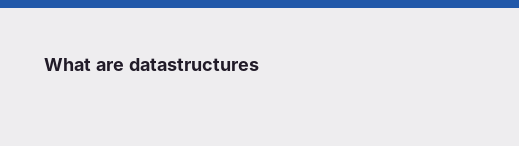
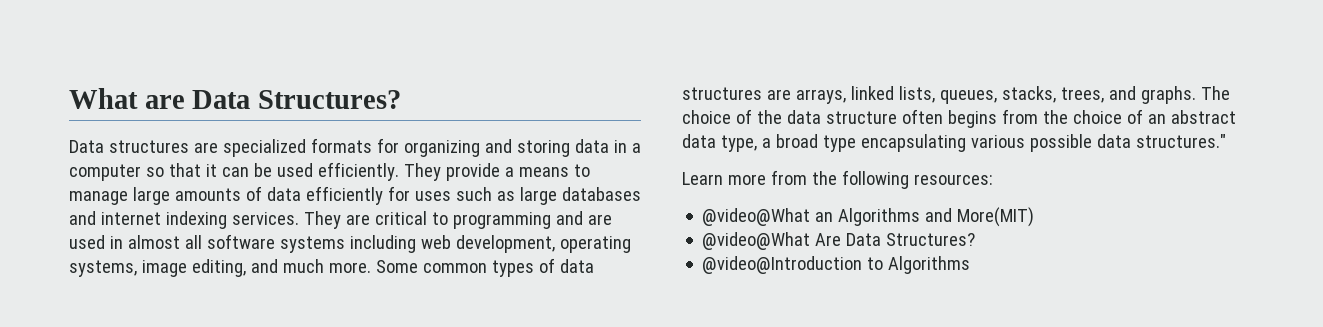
- What are datastructures
+ What are Data Structures?
+ Data structures are specialized formats for organizing and storing data in a computer so that it can be used efficiently. They provide a means to manage large amounts of data efficiently for uses such as large databases and internet indexing services. They are critical to programming and are used in almost all software systems including web development, operating systems, image editing, and much more. Some common types of data structures are arrays, linked lists, queues, stacks, trees, and graphs. The choice of the data structure often begins from the choice of an abstract data type, a broad type encapsulating various possible data structures."
+ Learn more from the following resources:
+ @video@What an Algorithms and More(MIT)
+ @video@What Are Data Structures?
+ @video@Introduction to Algorithms

